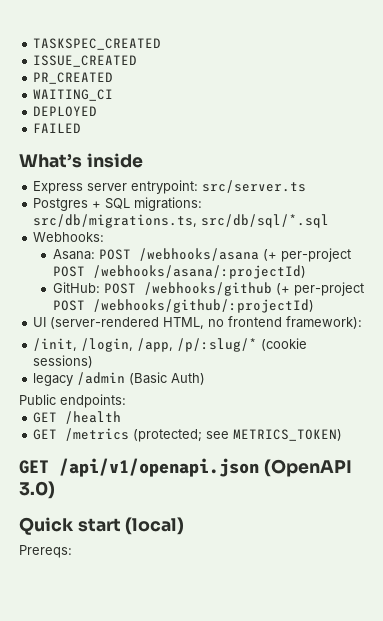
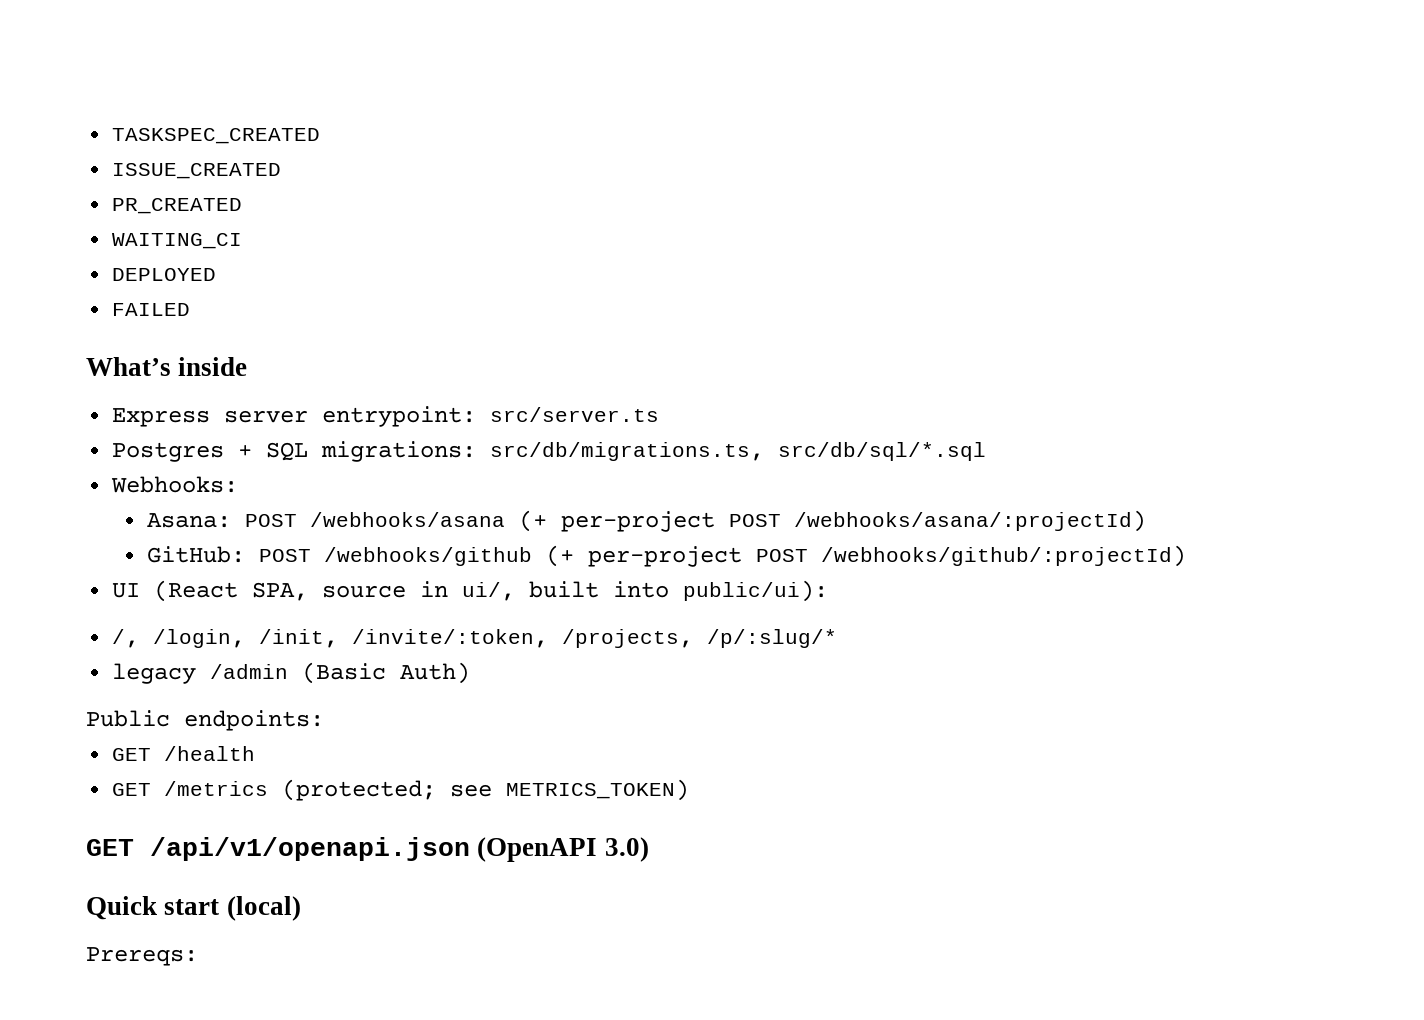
- UI (server-rendered HTML, no frontend framework):
- /init, /login, /app, /p/:slug/* (cookie sessions)
+ UI (React SPA, source in ui/, built into public/ui):
+ /, /login, /init, /invite/:token, /projects, /p/:slug/*

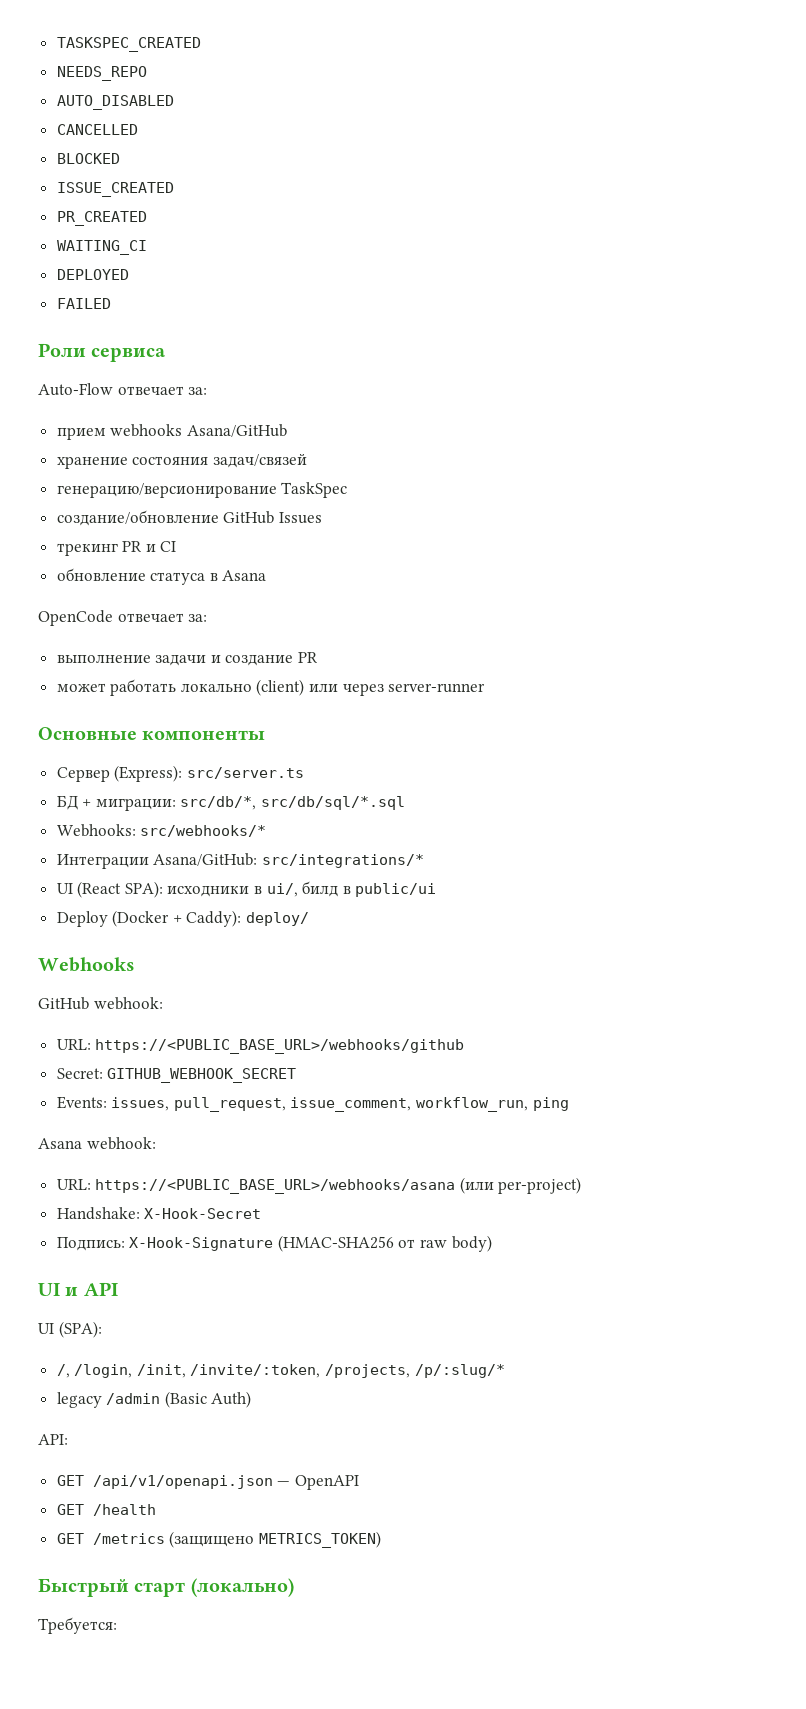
+ NEEDS_REPO
+ AUTO_DISABLED
+ CANCELLED
+ BLOCKED
- What’s inside
- Express server entrypoint: src/server.ts
- Postgres + SQL migrations: src/db/migrations.ts, src/db/sql/*.sql
- Webhooks:
- Asana: POST /webhooks/asana (+ per-project POST /webhooks/asana/:projectId)
- GitHub: POST /webhooks/github (+ per-project POST /webhooks/github/:projectId)
- UI (React SPA, source in ui/, built into public/ui):
+ Роли сервиса
+ Auto-Flow отвечает за:
+ прием webhooks Asana/GitHub
+ хранение состояния задач/связей
+ генерацию/версионирование TaskSpec
+ создание/обновление GitHub Issues
+ трекинг PR и CI
+ обновление статуса в Asana
+ OpenCode отвечает за:
+ выполнение задачи и создание PR
+ может работать локально (client) или через server-runner
+ Основные компоненты
+ Сервер (Express): src/server.ts
+ БД + миграции: src/db/*, src/db/sql/*.sql
+ Webhooks: src/webhooks/*
+ Интеграции Asana/GitHub: src/integrations/*
+ UI (React SPA): исходники в ui/, билд в public/ui
+ Deploy (Docker + Caddy): deploy/
+ Webhooks
+ GitHub webhook:
+ URL: https://<PUBLIC_BASE_URL>/webhooks/github
+ Secret: GITHUB_WEBHOOK_SECRET
+ Events: issues, pull_request, issue_comment, workflow_run, ping
+ Asana webhook:
+ URL: https://<PUBLIC_BASE_URL>/webhooks/asana (или per‑project)
+ Handshake: X-Hook-Secret
+ Подпись: X-Hook-Signature (HMAC‑SHA256 от raw body)
+ UI и API
+ UI (SPA):
- Public endpoints:
+ API:
+ GET /api/v1/openapi.json — OpenAPI
- GET /metrics (protected; see METRICS_TOKEN)
+ GET /metrics (защищено METRICS_TOKEN)
- GET /api/v1/openapi.json (OpenAPI 3.0)
- Quick start (local)
- Prereqs:
+ Быстрый старт (локально)
+ Требуется:

